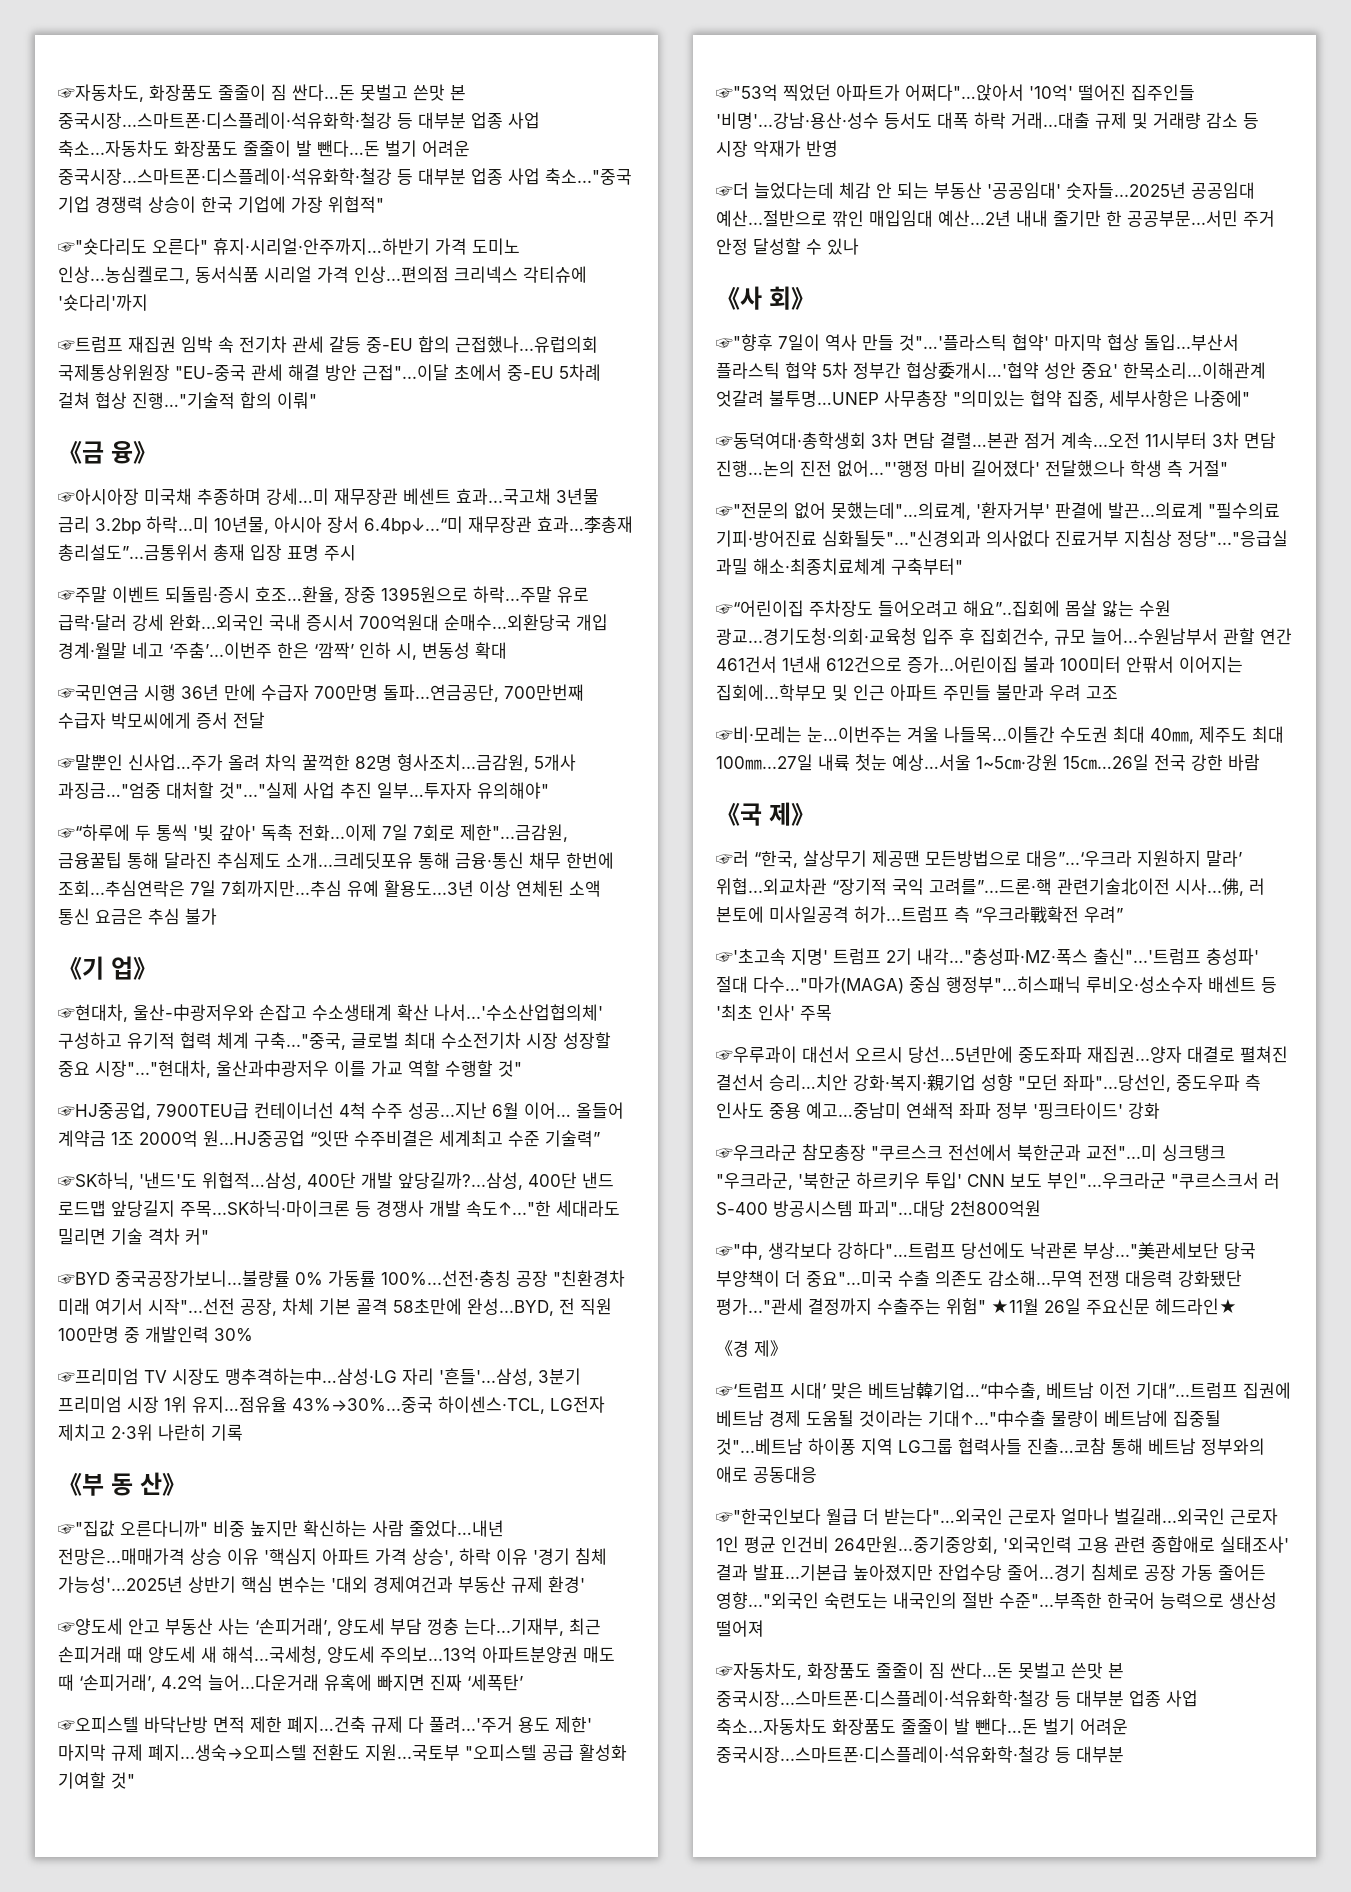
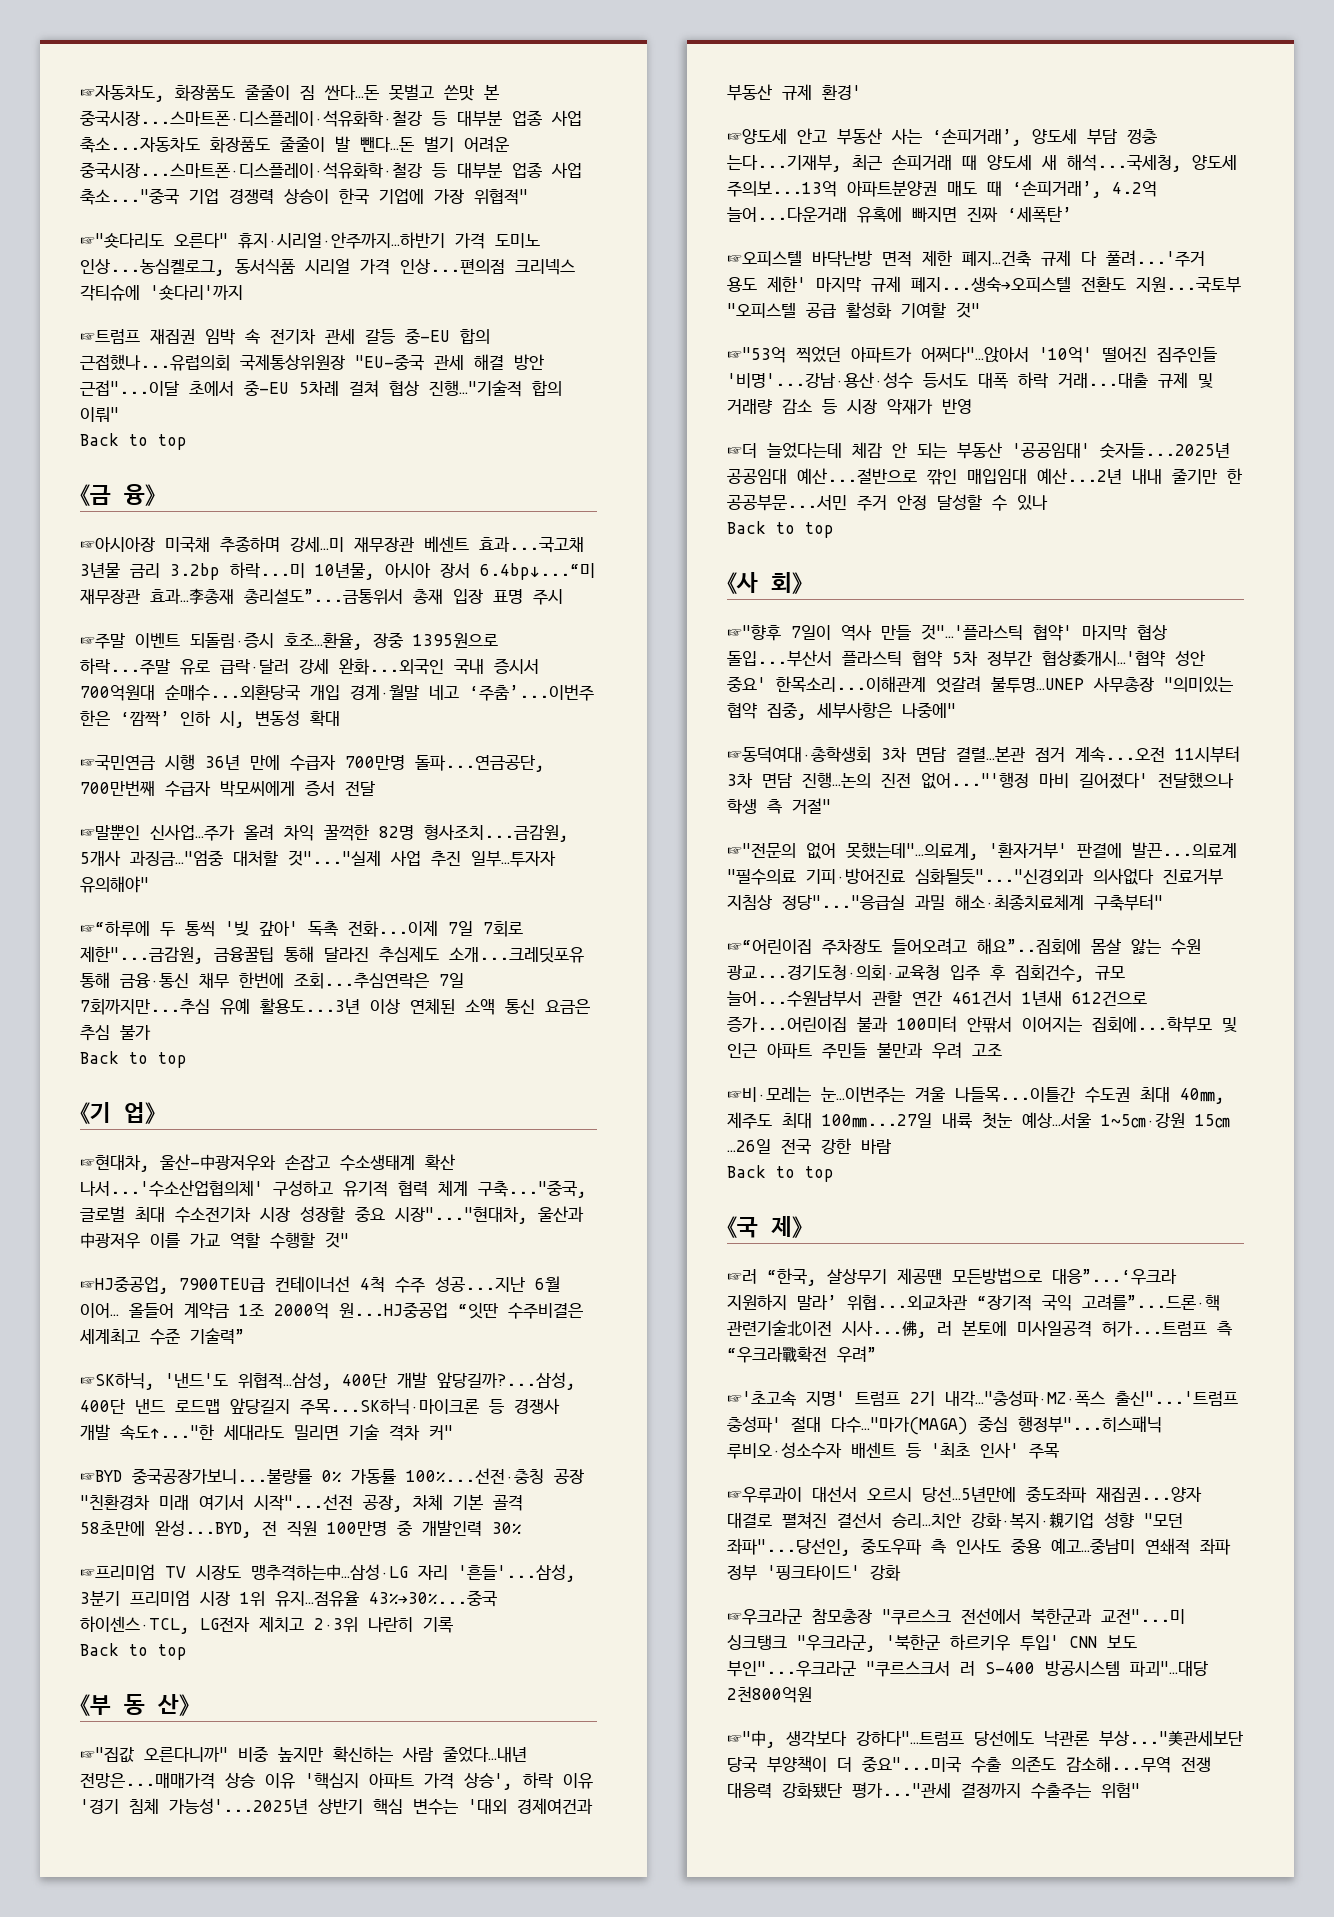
  ☞트럼프 재집권 임박 속 전기차 관세 갈등 중-EU 합의 근접했나...유럽의회 국제통상위원장 "EU-중국 관세 해결 방안 근접"...이달 초에서 중-EU 5차례 걸쳐 협상 진행…"기술적 합의 이뤄"
+ Back to top
  ☞“하루에 두 통씩 '빚 갚아' 독촉 전화...이제 7일 7회로 제한"...금감원, 금융꿀팁 통해 달라진 추심제도 소개...크레딧포유 통해 금융·통신 채무 한번에 조회...추심연락은 7일 7회까지만...추심 유예 활용도...3년 이상 연체된 소액 통신 요금은 추심 불가
+ Back to top
  ☞프리미엄 TV 시장도 맹추격하는中…삼성·LG 자리 '흔들'...삼성, 3분기 프리미엄 시장 1위 유지…점유율 43%→30%...중국 하이센스·TCL, LG전자 제치고 2·3위 나란히 기록
+ Back to top
  ☞더 늘었다는데 체감 안 되는 부동산 '공공임대' 숫자들...2025년 공공임대 예산...절반으로 깎인 매입임대 예산...2년 내내 줄기만 한 공공부문...서민 주거 안정 달성할 수 있나
+ Back to top
  ☞비·모레는 눈…이번주는 겨울 나들목...이틀간 수도권 최대 40㎜, 제주도 최대 100㎜...27일 내륙 첫눈 예상…서울 1~5㎝·강원 15㎝…26일 전국 강한 바람
+ Back to top
- 美관세보단 당국 부양책이 더 중요"...미국 수출 의존도 감소해...무역 전쟁 대응력 강화됐단 평가..."관세 결정까지 수출주는 위험" ★11월 26일 주요신문 헤드라인★
- 《경 제》
- ☞‘트럼프 시대’ 맞은 베트남韓기업…“中수출, 베트남 이전 기대”...트럼프 집권에 베트남 경제 도움될 것이라는 기대↑..."中수출 물량이 베트남에 집중될 것"...베트남 하이퐁 지역 LG그룹 협력사들 진출…코참 통해 베트남 정부와의 애로 공동대응
- ☞"한국인보다 월급 더 받는다"…외국인 근로자 얼마나 벌길래...외국인 근로자 1인 평균 인건비 264만원...중기중앙회, '외국인력 고용 관련 종합애로 실태조사' 결과 발표...기본급 높아졌지만 잔업수당 줄어...경기 침체로 공장 가동 줄어든 영향..."외국인 숙련도는 내국인의 절반 수준"...부족한 한국어 능력으로 생산성 떨어져
- ☞자동차도, 화장품도 줄줄이 짐 싼다…돈 못벌고 쓴맛 본 중국시장...스마트폰·디스플레이·석유화학·철강 등 대부분 업종 사업 축소...자동차도 화장품도 줄줄이 발 뺀다…돈 벌기 어려운 중국시장...스마트폰·디스플레이·석유화학·철강 등 대부분
+ 美관세보단 당국 부양책이 더 중요"...미국 수출 의존도 감소해...무역 전쟁 대응력 강화됐단 평가..."관세 결정까지 수출주는 위험"

